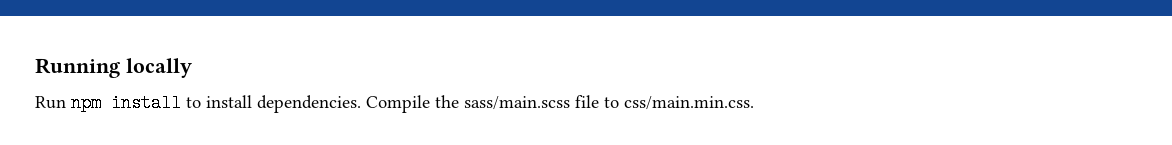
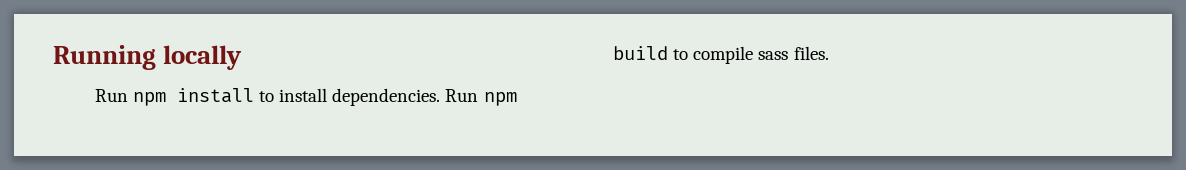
- Compile the sass/main.scss file to css/main.min.css.
+ Run npm build to compile sass files.

